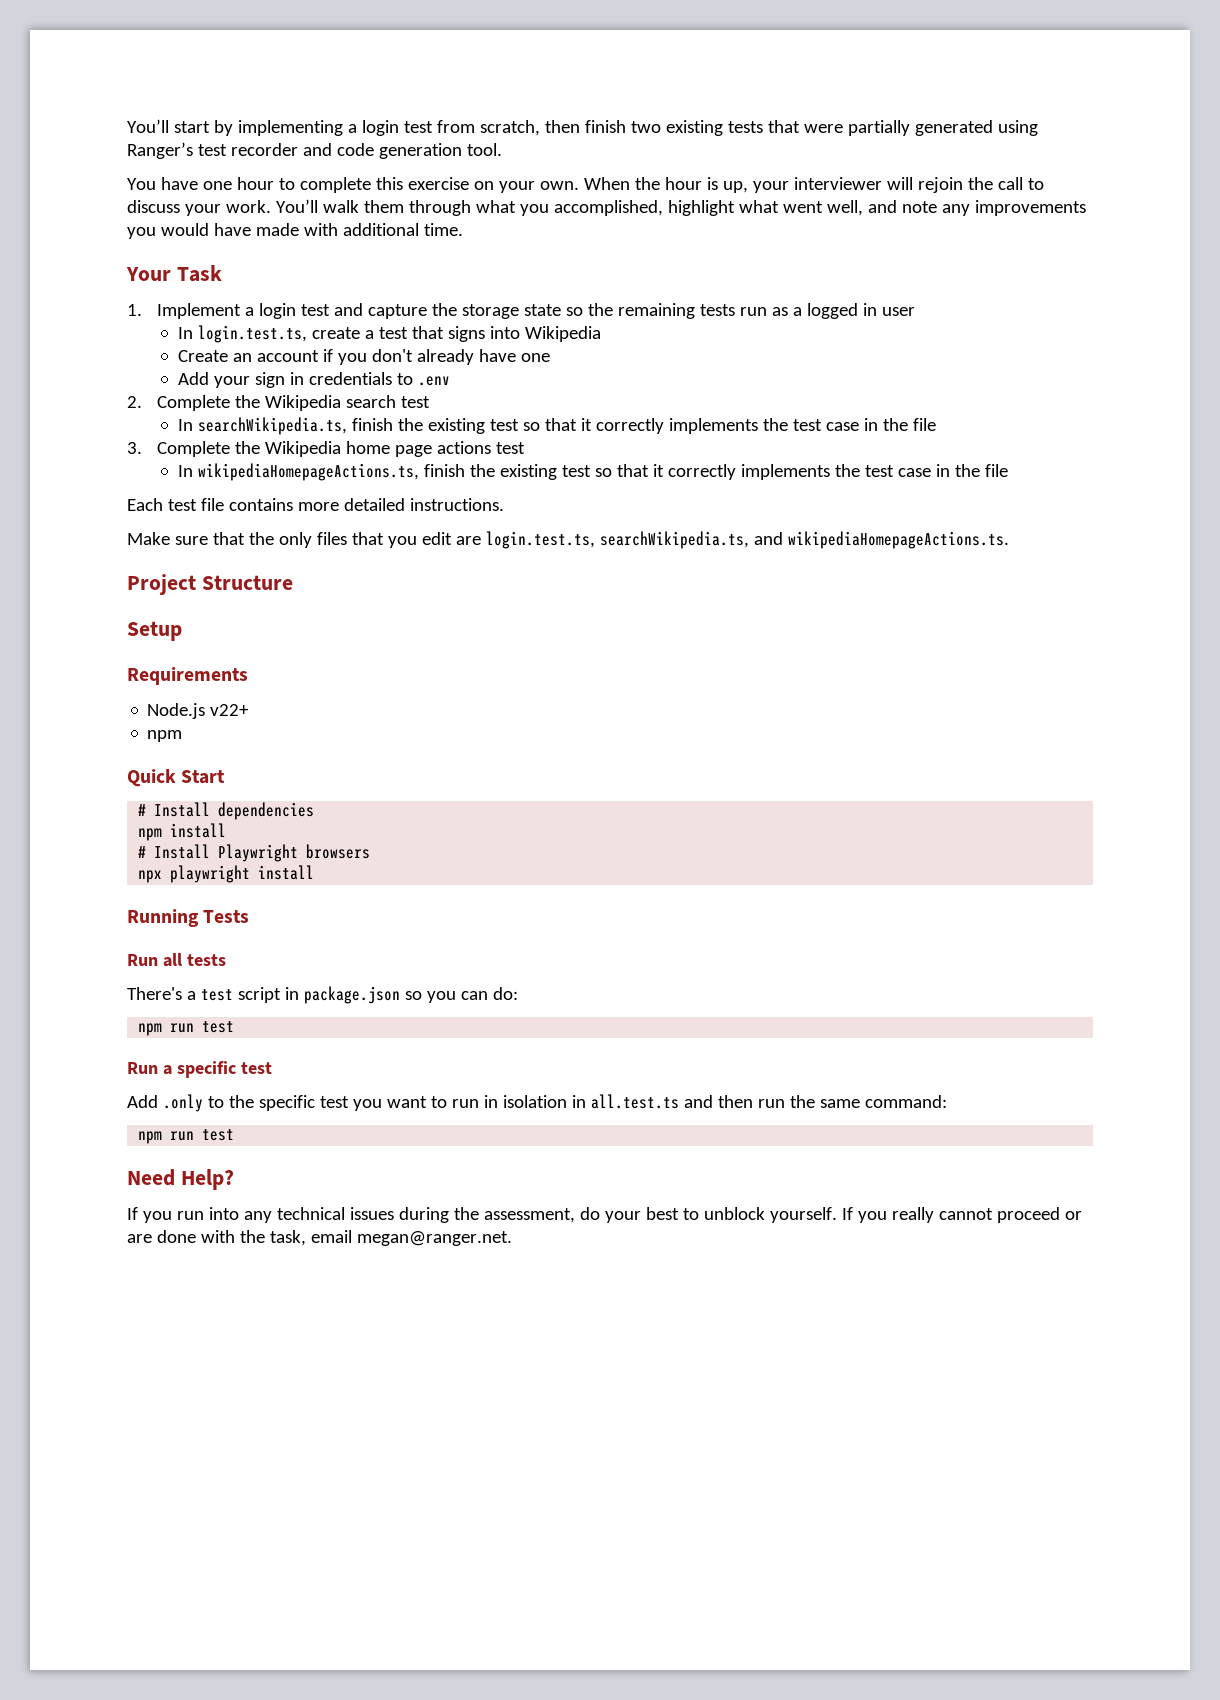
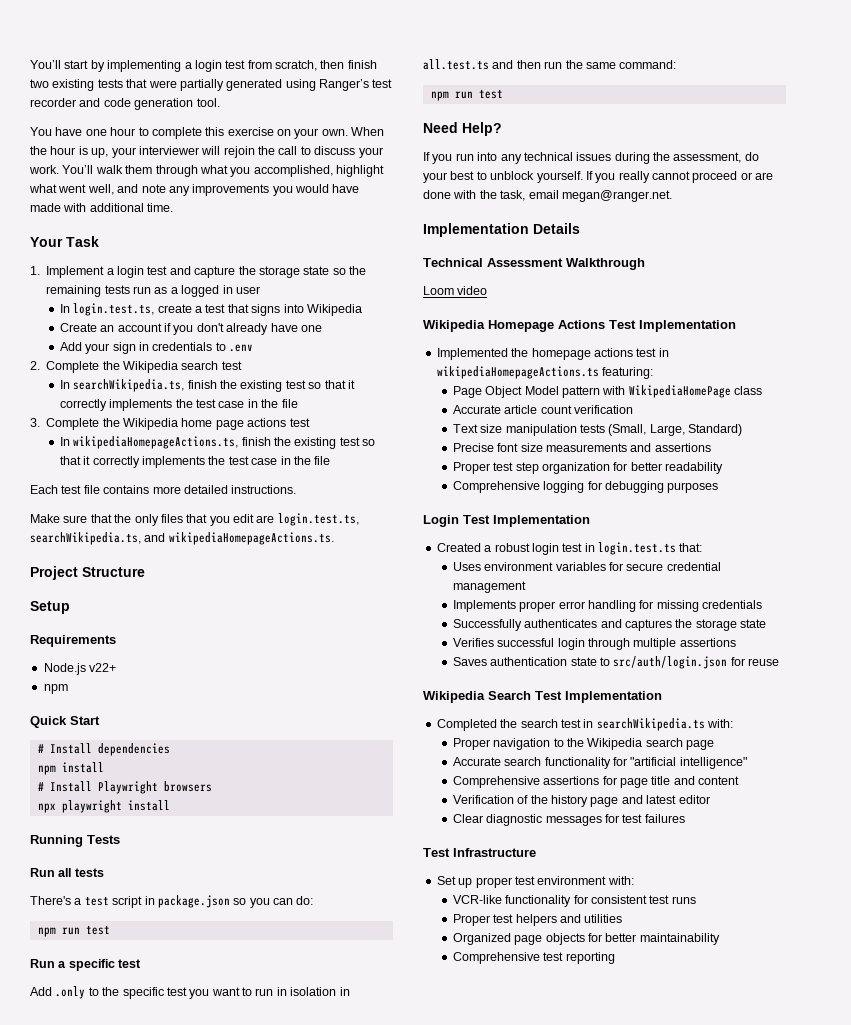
+ Implementation Details
+ Technical Assessment Walkthrough
+ Loom video
+ Wikipedia Homepage Actions Test Implementation
+ Implemented the homepage actions test in wikipediaHomepageActions.ts featuring:
+ Page Object Model pattern with WikipediaHomePage class
+ Accurate article count verification
+ Text size manipulation tests (Small, Large, Standard)
+ Precise font size measurements and assertions
+ Proper test step organization for better readability
+ Comprehensive logging for debugging purposes
+ Login Test Implementation
+ Created a robust login test in login.test.ts that:
+ Uses environment variables for secure credential management
+ Implements proper error handling for missing credentials
+ Successfully authenticates and captures the storage state
+ Verifies successful login through multiple assertions
+ Saves authentication state to src/auth/login.json for reuse
+ Wikipedia Search Test Implementation
+ Completed the search test in searchWikipedia.ts with:
+ Proper navigation to the Wikipedia search page
+ Accurate search functionality for "artificial intelligence"
+ Comprehensive assertions for page title and content
+ Verification of the history page and latest editor
+ Clear diagnostic messages for test failures
+ Test Infrastructure
+ Set up proper test environment with:
+ VCR-like functionality for consistent test runs
+ Proper test helpers and utilities
+ Organized page objects for better maintainability
+ Comprehensive test reporting

